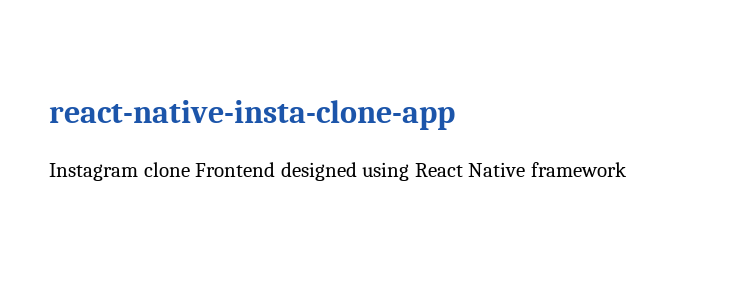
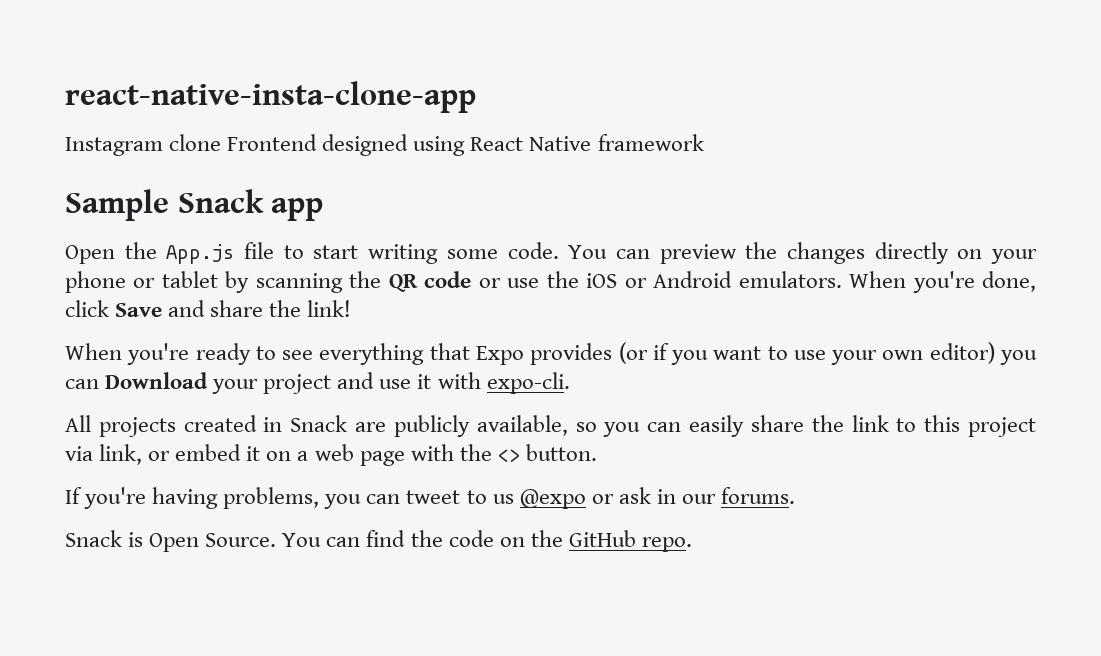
+ Sample Snack app
+ Open the App.js file to start writing some code. You can preview the changes directly on your phone or tablet by scanning the QR code or use the iOS or Android emulators. When you're done, click Save and share the link!
+ When you're ready to see everything that Expo provides (or if you want to use your own editor) you can Download your project and use it with expo-cli.
+ All projects created in Snack are publicly available, so you can easily share the link to this project via link, or embed it on a web page with the <> button.
+ If you're having problems, you can tweet to us @expo or ask in our forums.
+ Snack is Open Source. You can find the code on the GitHub repo.

